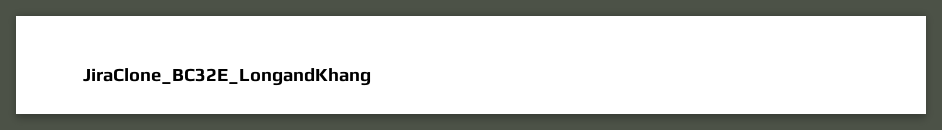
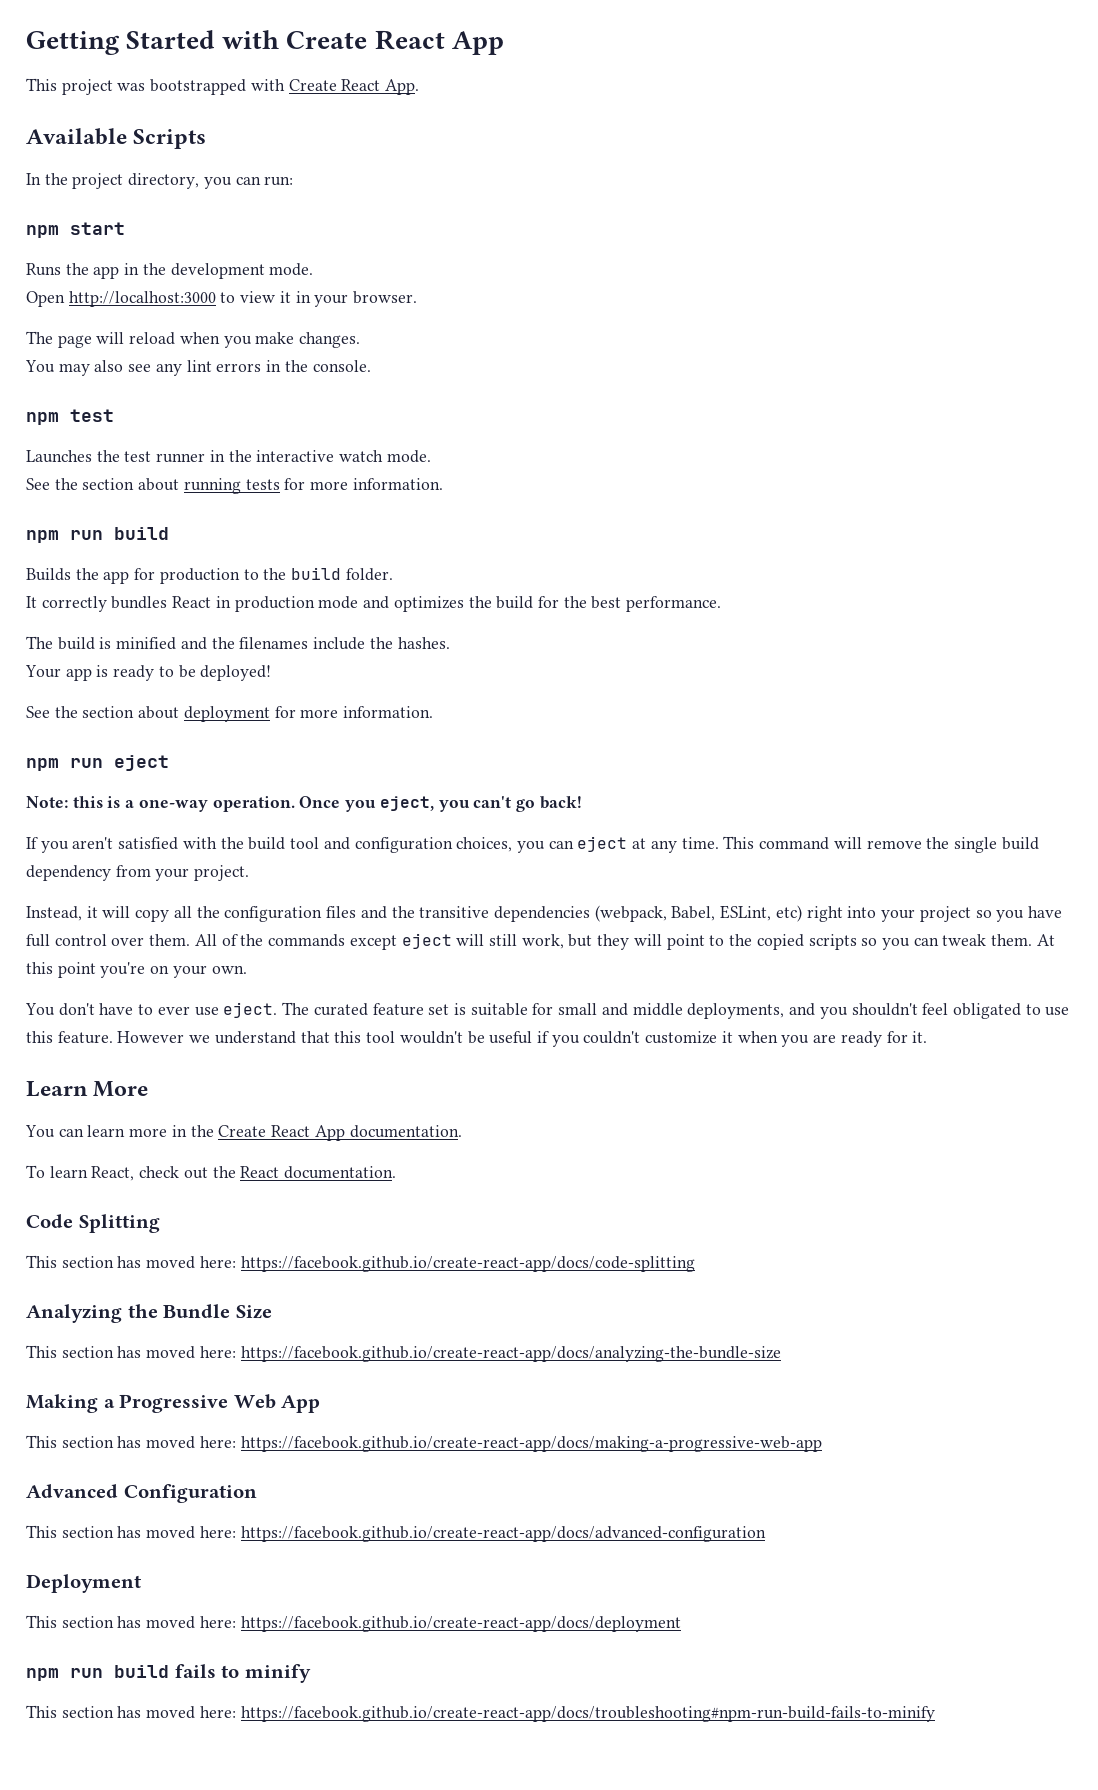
- JiraClone_BC32E_LongandKhang
+ Getting Started with Create React App
+ This project was bootstrapped with Create React App.
+ Available Scripts
+ In the project directory, you can run:
+ npm start
+ Runs the app in the development mode.
+ Open http://localhost:3000 to view it in your browser.
+ The page will reload when you make changes.
+ You may also see any lint errors in the console.
+ npm test
+ Launches the test runner in the interactive watch mode.
+ See the section about running tests for more information.
+ npm run build
+ Builds the app for production to the build folder.
+ It correctly bundles React in production mode and optimizes the build for the best performance.
+ The build is minified and the filenames include the hashes.
+ Your app is ready to be deployed!
+ See the section about deployment for more information.
+ npm run eject
+ Note: this is a one-way operation. Once you eject, you can't go back!
+ If you aren't satisfied with the build tool and configuration choices, you can eject at any time. This command will remove the single build dependency from your project.
+ Instead, it will copy all the configuration files and the transitive dependencies (webpack, Babel, ESLint, etc) right into your project so you have full control over them. All of the commands except eject will still work, but they will point to the copied scripts so you can tweak them. At this point you're on your own.
+ You don't have to ever use eject. The curated feature set is suitable for small and middle deployments, and you shouldn't feel obligated to use this feature. However we understand that this tool wouldn't be useful if you couldn't customize it when you are ready for it.
+ Learn More
+ You can learn more in the Create React App documentation.
+ To learn React, check out the React documentation.
+ Code Splitting
+ This section has moved here: https://facebook.github.io/create-react-app/docs/code-splitting
+ Analyzing the Bundle Size
+ This section has moved here: https://facebook.github.io/create-react-app/docs/analyzing-the-bundle-size
+ Making a Progressive Web App
+ This section has moved here: https://facebook.github.io/create-react-app/docs/making-a-progressive-web-app
+ Advanced Configuration
+ This section has moved here: https://facebook.github.io/create-react-app/docs/advanced-configuration
+ Deployment
+ This section has moved here: https://facebook.github.io/create-react-app/docs/deployment
+ npm run build fails to minify
+ This section has moved here: https://facebook.github.io/create-react-app/docs/troubleshooting#npm-run-build-fails-to-minify

